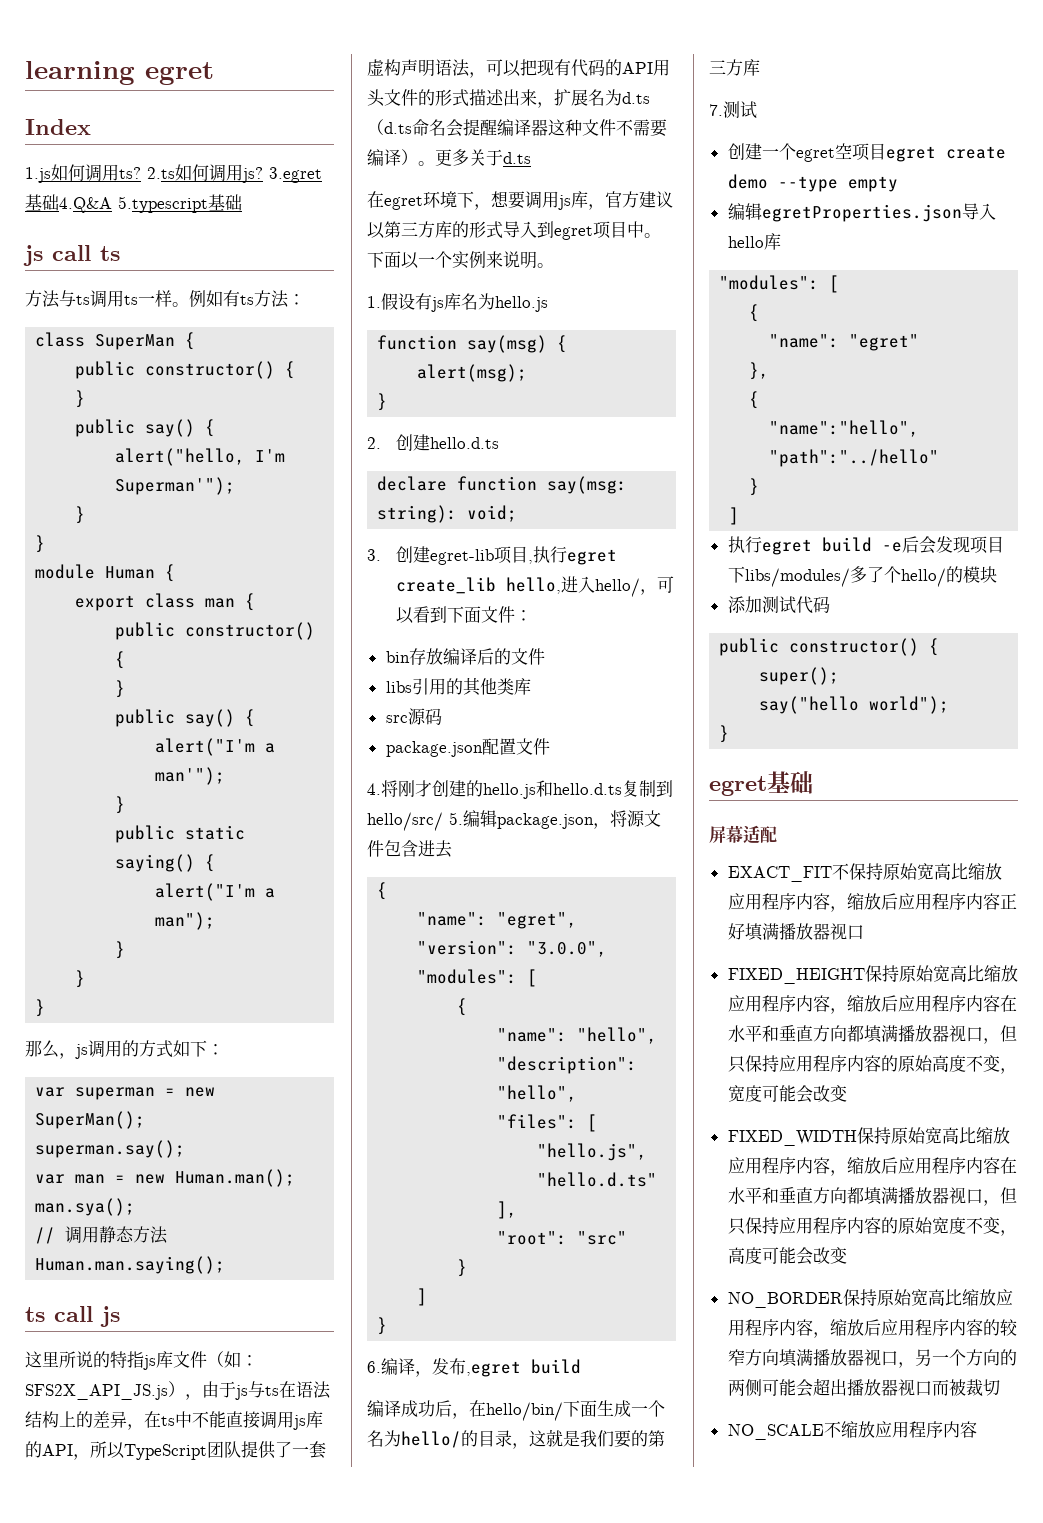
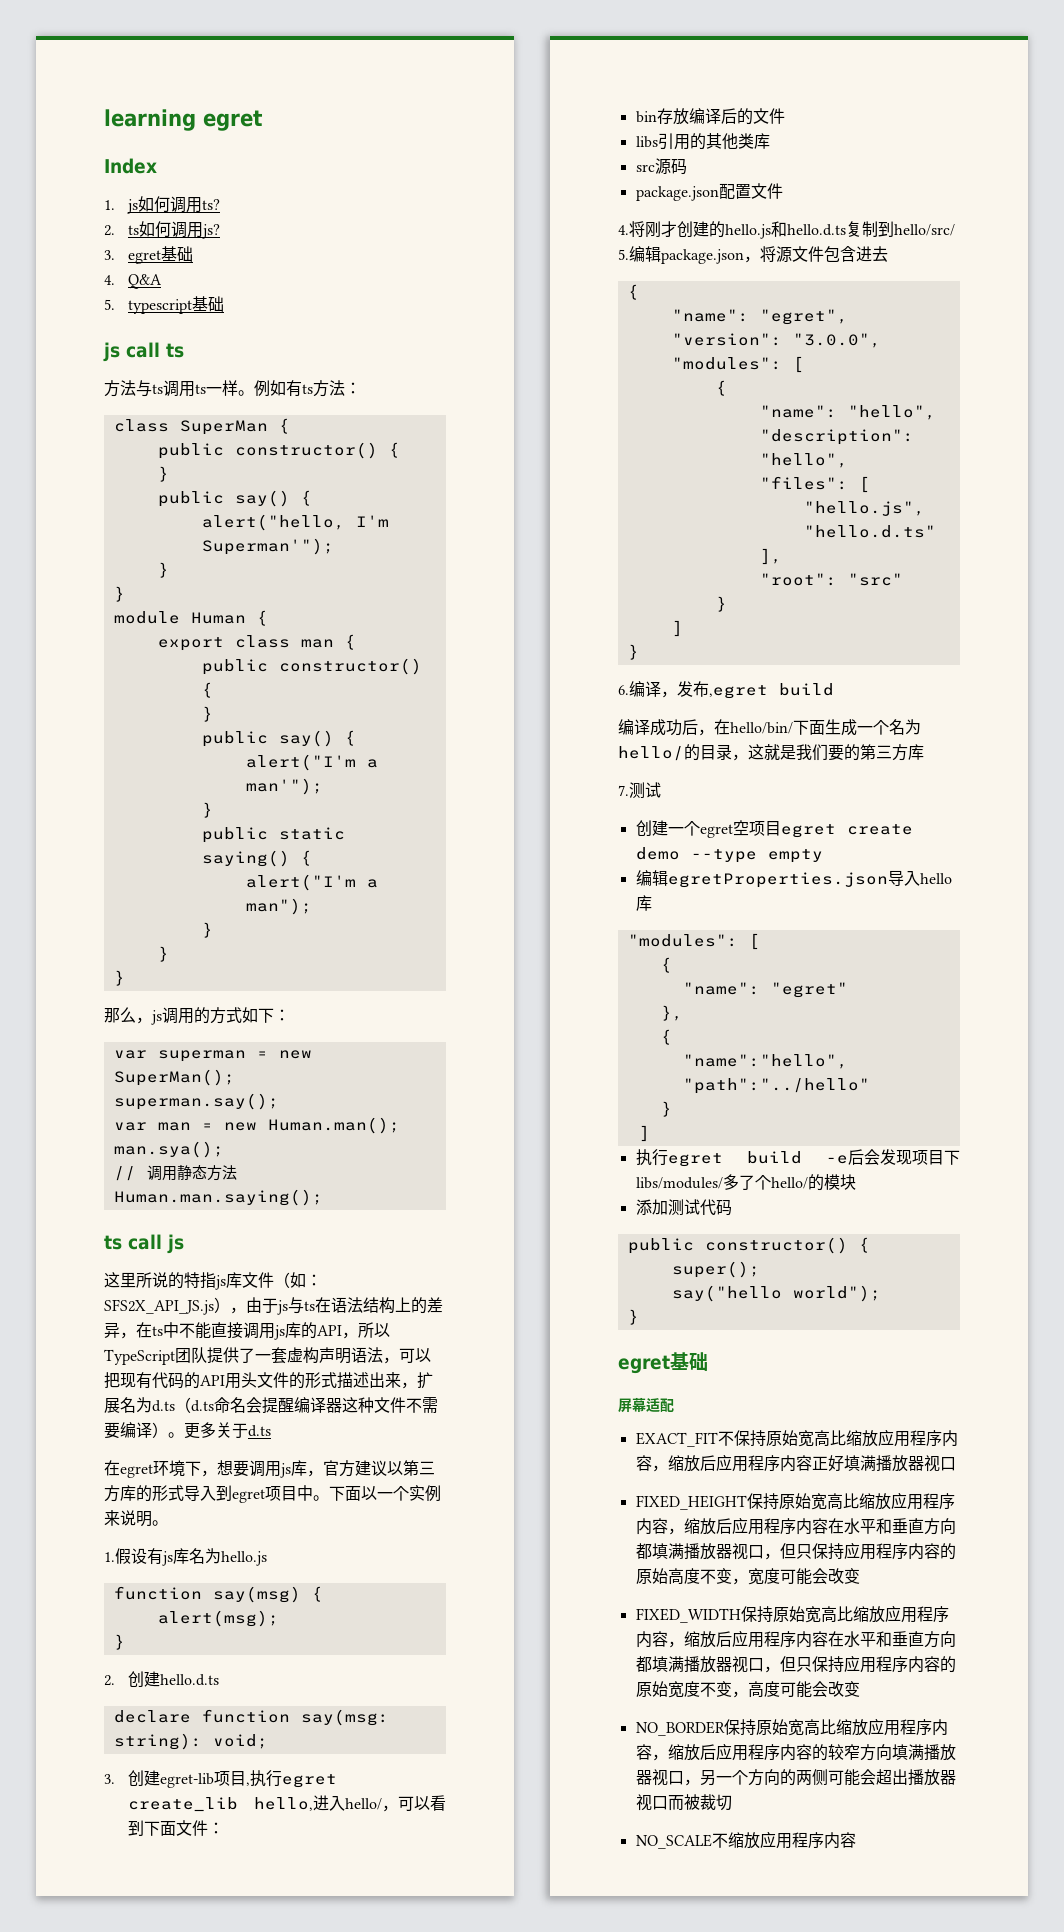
- 1.js如何调用ts? 2.ts如何调用js? 3.egret基础4.Q&A 5.typescript基础
+ 1. js如何调用ts?
+ 2. ts如何调用js?
+ 3. egret基础
+ 4. Q&A
+ 5. typescript基础

